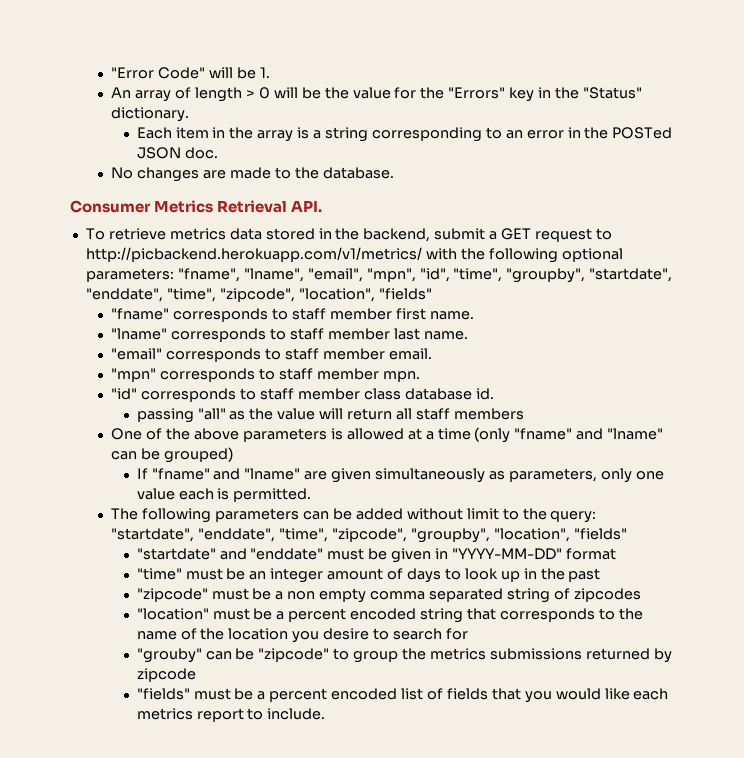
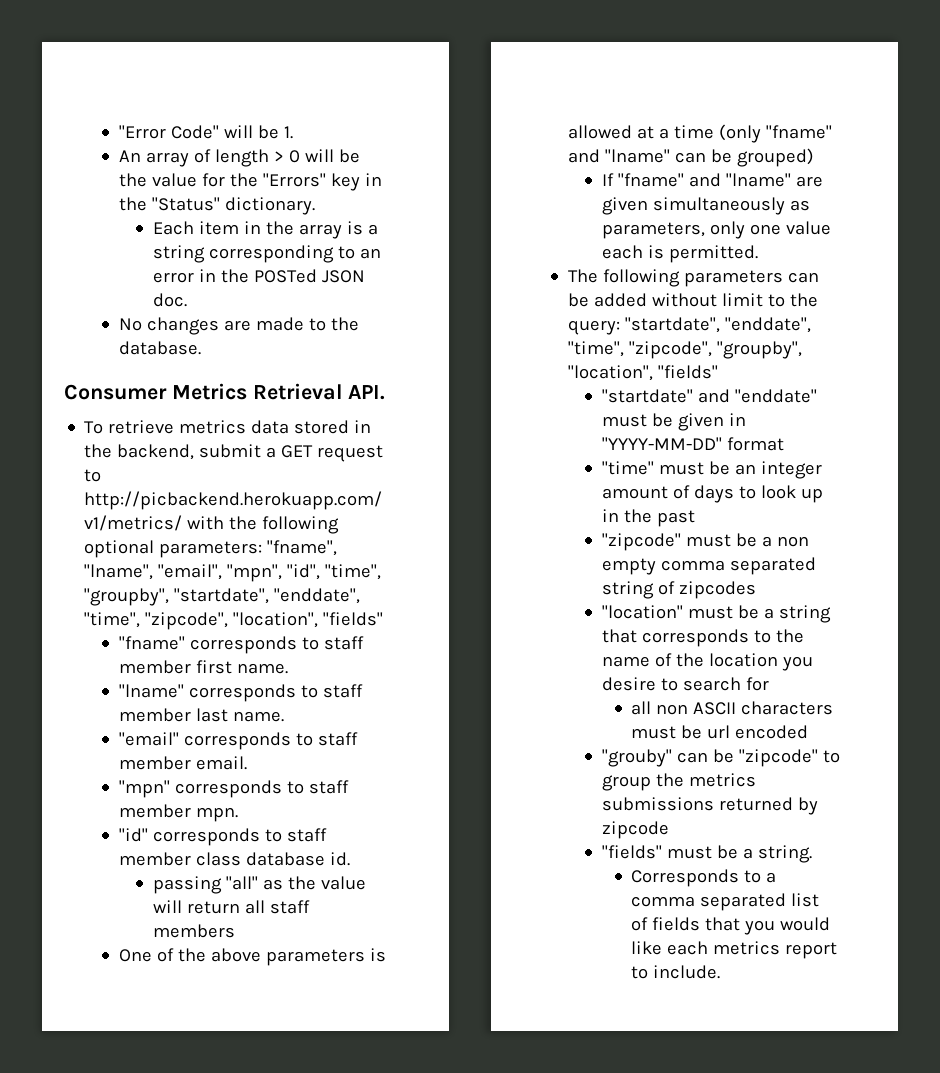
- "location" must be a percent encoded string that corresponds to the name of the location you desire to search for
+ "location" must be a string that corresponds to the name of the location you desire to search for
+ all non ASCII characters must be url encoded
- "fields" must be a percent encoded list of fields that you would like each metrics report to include.
+ "fields" must be a string.
+ Corresponds to a comma separated list of fields that you would like each metrics report to include.

